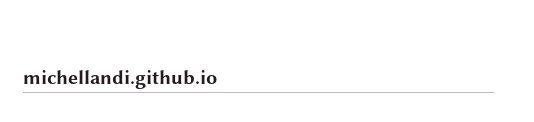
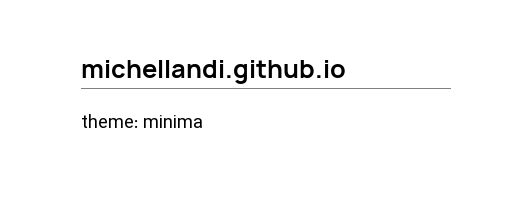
+ theme: minima

